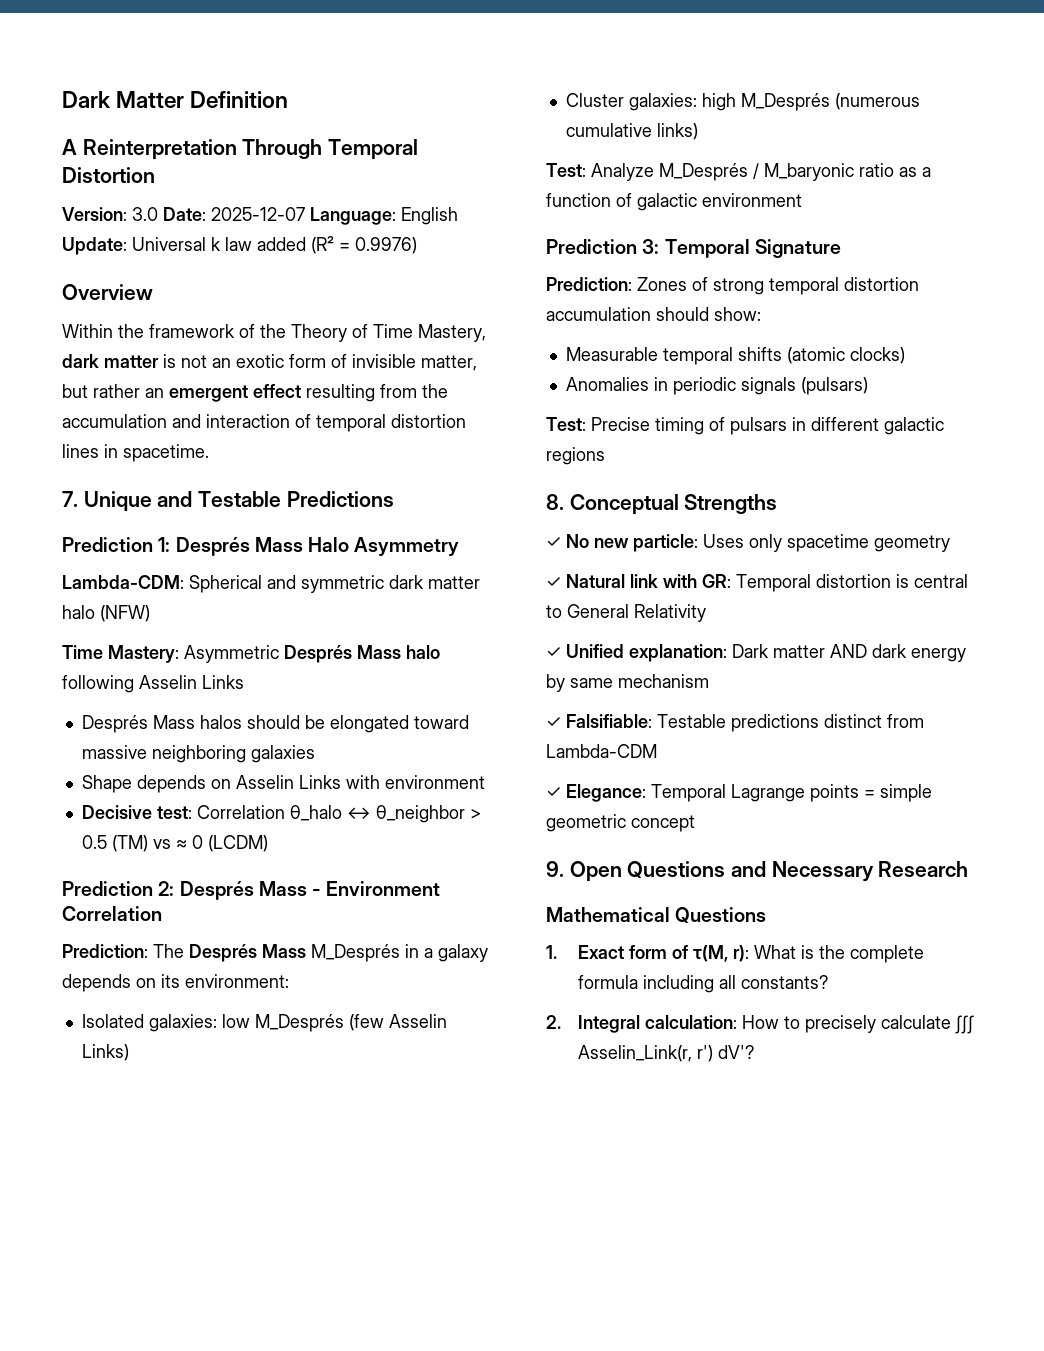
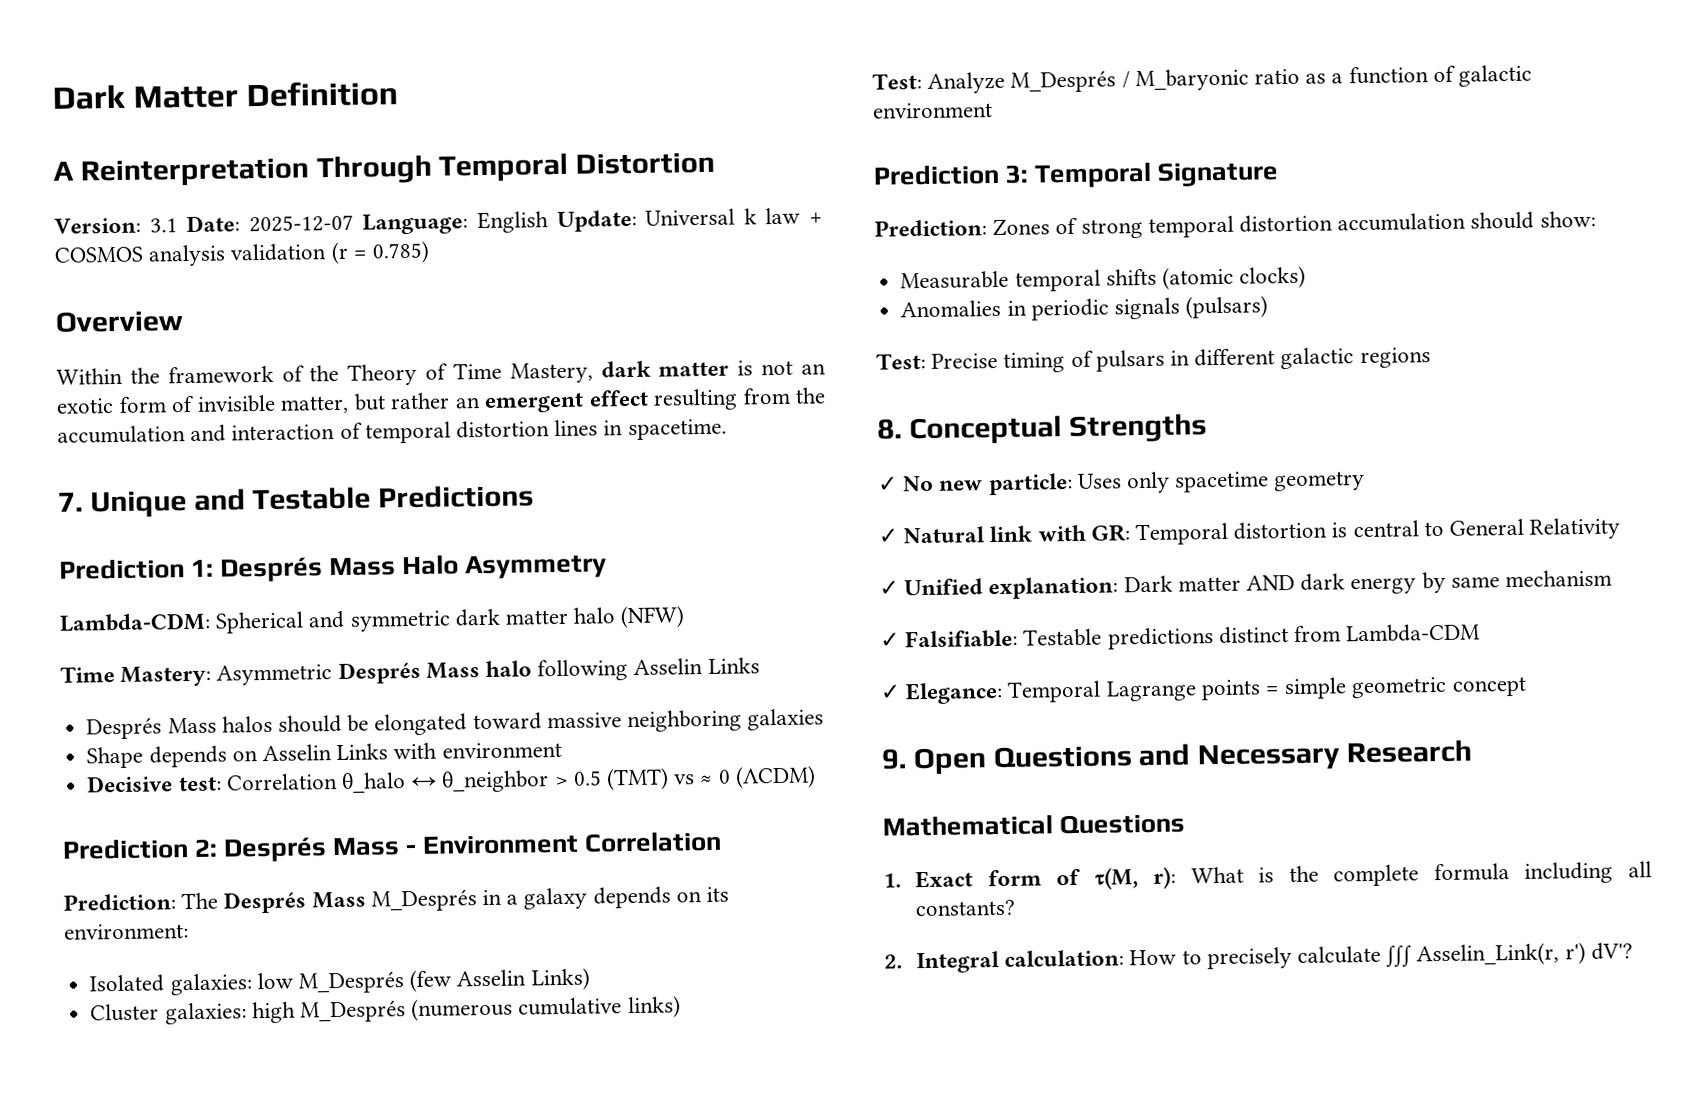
- Version: 3.0 Date: 2025-12-07 Language: English Update: Universal k law added (R² = 0.9976)
+ Version: 3.1 Date: 2025-12-07 Language: English Update: Universal k law + COSMOS analysis validation (r = 0.785)
- Decisive test: Correlation θ_halo ↔ θ_neighbor > 0.5 (TM) vs ≈ 0 (LCDM)
+ Decisive test: Correlation θ_halo ↔ θ_neighbor > 0.5 (TMT) vs ≈ 0 (ΛCDM)

